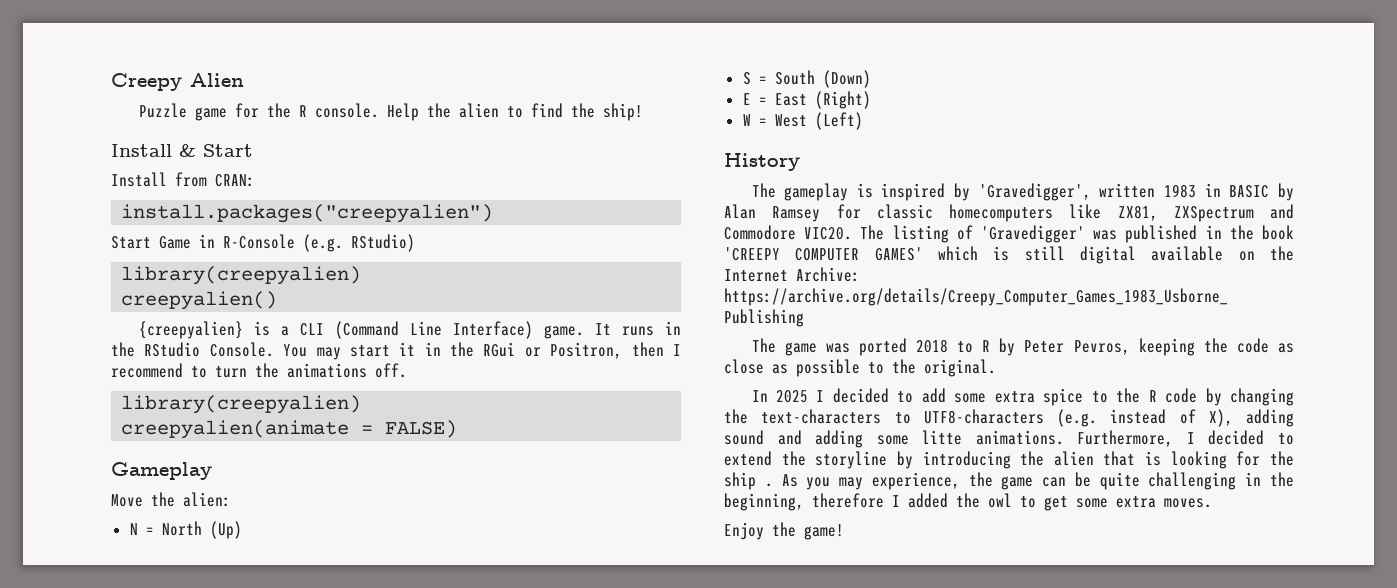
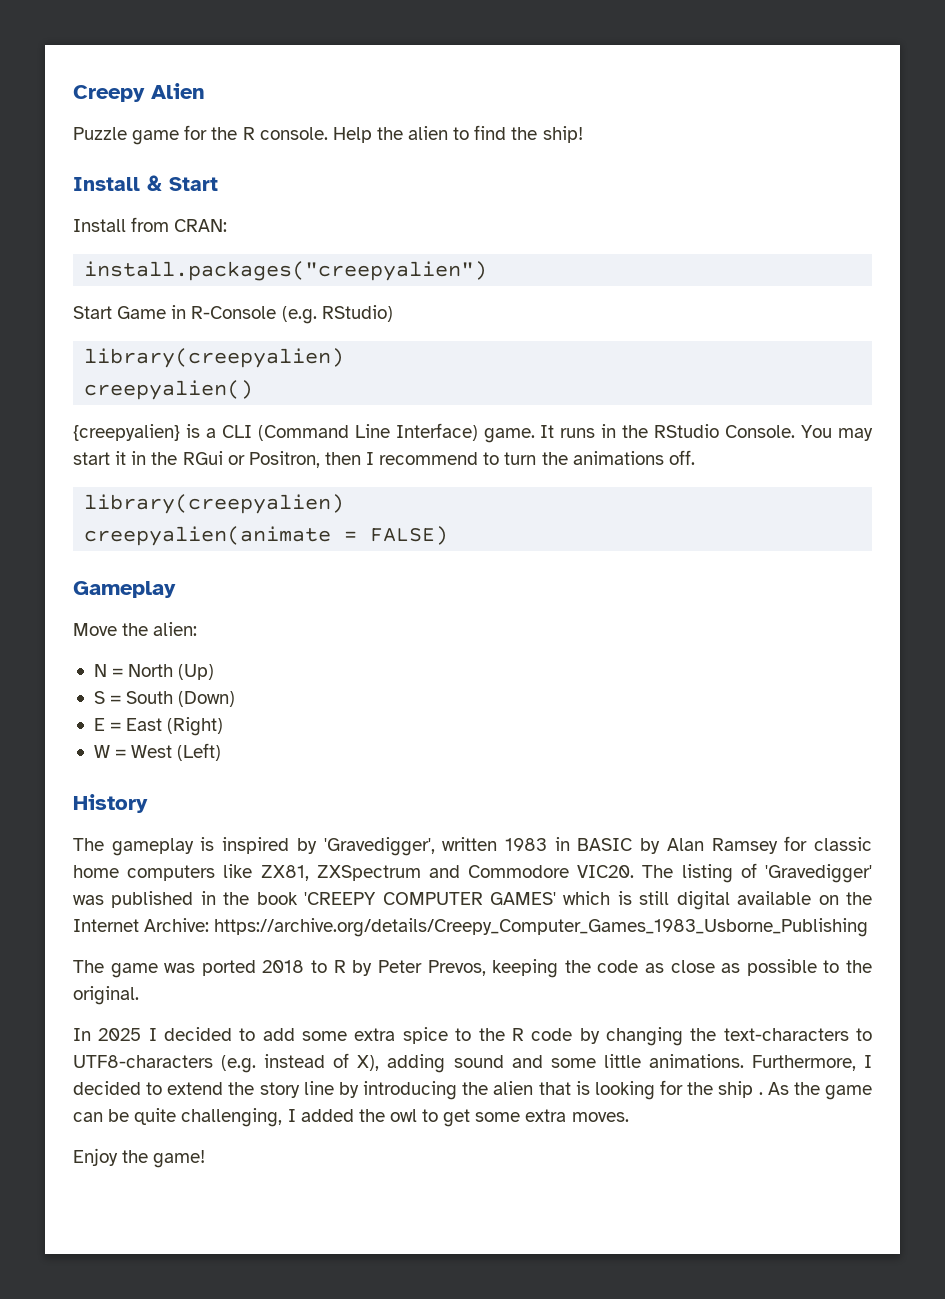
- The gameplay is inspired by 'Gravedigger', written 1983 in BASIC by Alan Ramsey for classic homecomputers like ZX81, ZXSpectrum and Commodore VIC20.
+ The gameplay is inspired by 'Gravedigger', written 1983 in BASIC by Alan Ramsey for classic home computers like ZX81, ZXSpectrum and Commodore VIC20.
- The game was ported 2018 to R by Peter Pevros, keeping the code as close as possible to the original.
+ The game was ported 2018 to R by Peter Prevos, keeping the code as close as possible to the original.
- In 2025 I decided to add some extra spice to the R code by changing the text-characters to UTF8-characters (e.g. instead of X), adding sound and adding some litte animations.
+ In 2025 I decided to add some extra spice to the R code by changing the text-characters to UTF8-characters (e.g. instead of X), adding sound and some little animations.
- Furthermore, I decided to extend the storyline by introducing the alien that is looking for the ship .
+ Furthermore, I decided to extend the story line by introducing the alien that is looking for the ship .
- As you may experience, the game can be quite challenging in the beginning, therefore I added the owl to get some extra moves.
+ As the game can be quite challenging, I added the owl to get some extra moves.

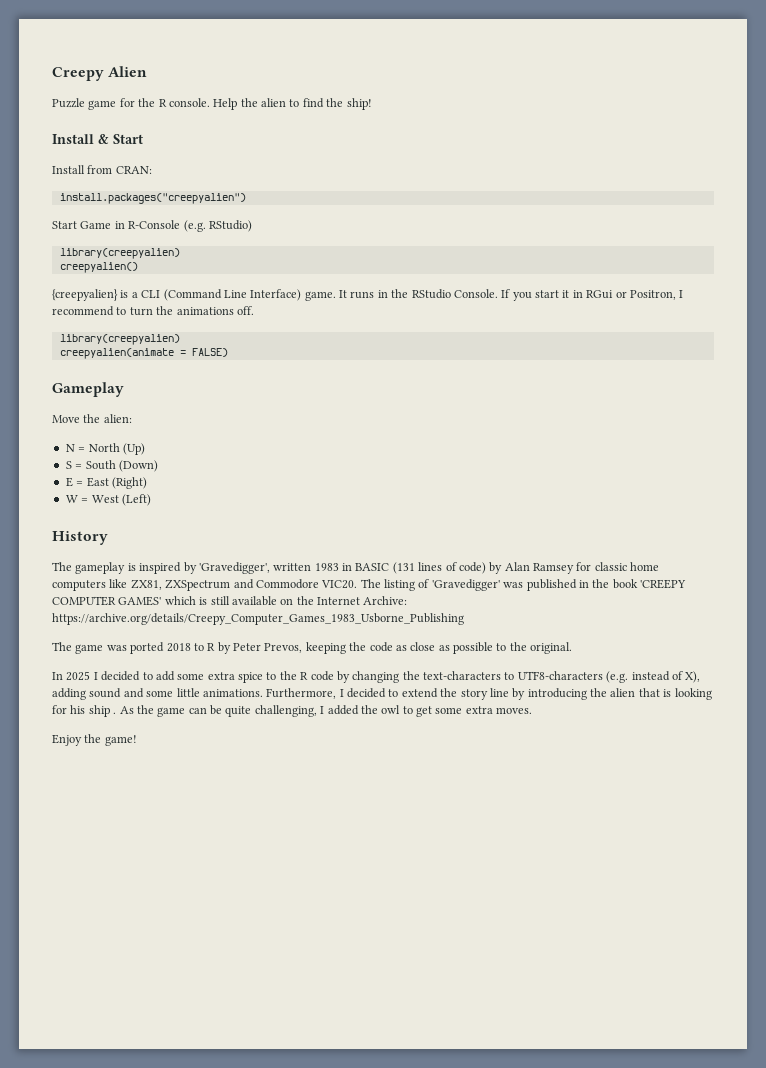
- You may start it in the RGui or Positron, then I recommend to turn the animations off.
+ If you start it in RGui or Positron, I recommend to turn the animations off.
- The gameplay is inspired by 'Gravedigger', written 1983 in BASIC by Alan Ramsey for classic home computers like ZX81, ZXSpectrum and Commodore VIC20.
+ The gameplay is inspired by 'Gravedigger', written 1983 in BASIC (131 lines of code) by Alan Ramsey for classic home computers like ZX81, ZXSpectrum and Commodore VIC20.
- The listing of 'Gravedigger' was published in the book 'CREEPY COMPUTER GAMES' which is still digital available on the Internet Archive: https://archive.org/details/Creepy_Computer_Games_1983_Usborne_Publishing
+ The listing of 'Gravedigger' was published in the book 'CREEPY COMPUTER GAMES' which is still available on the Internet Archive: https://archive.org/details/Creepy_Computer_Games_1983_Usborne_Publishing
- Furthermore, I decided to extend the story line by introducing the alien that is looking for the ship .
+ Furthermore, I decided to extend the story line by introducing the alien that is looking for his ship .

